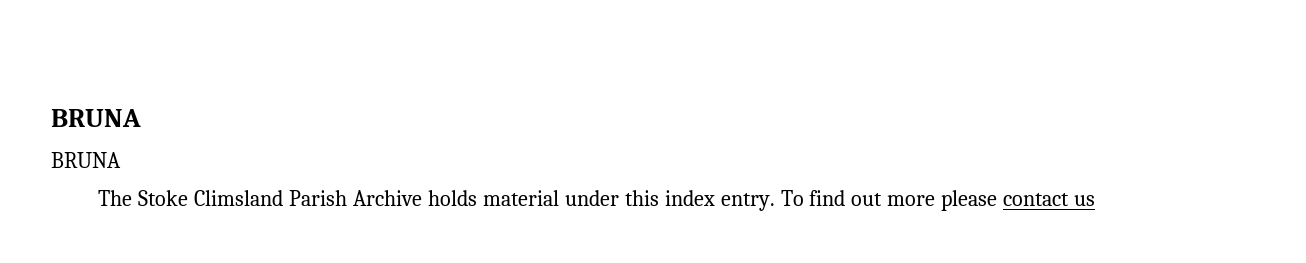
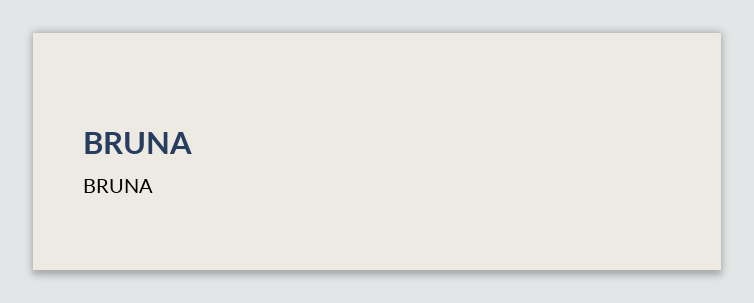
- The Stoke Climsland Parish Archive holds material under this index entry. To find out more please contact us

